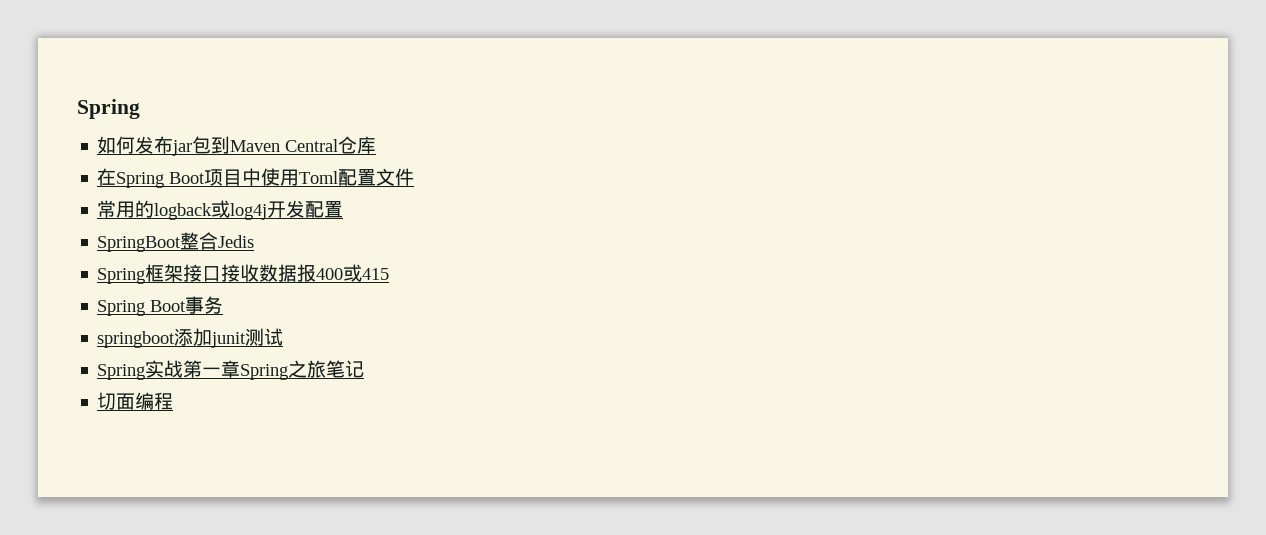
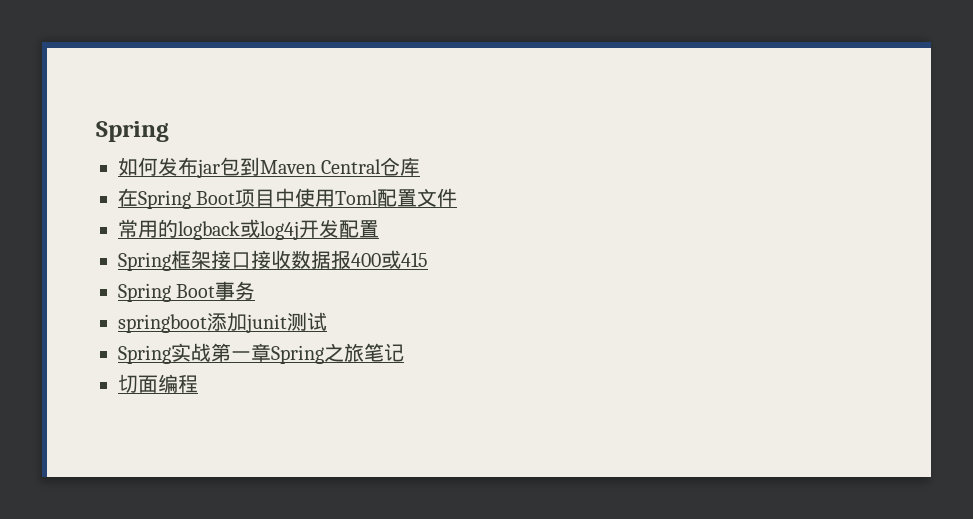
- SpringBoot整合Jedis

